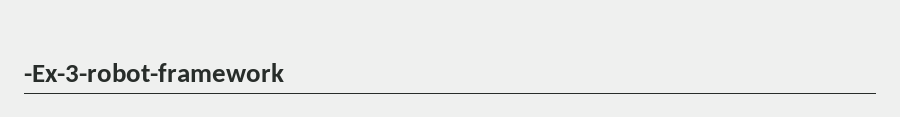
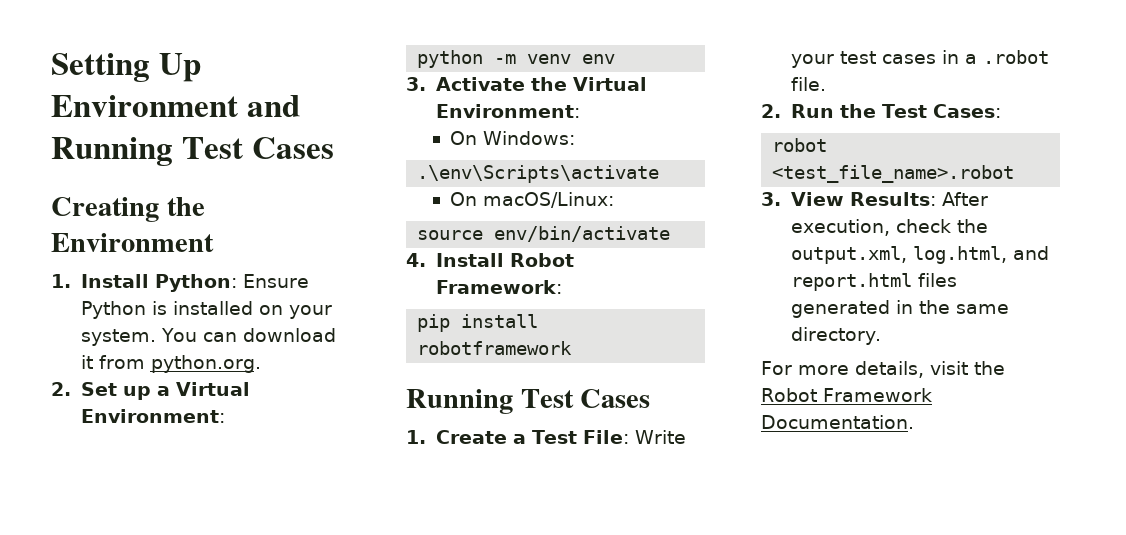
- -Ex-3-robot-framework
+ Setting Up Environment and Running Test Cases
+ Creating the Environment
+ 1. Install Python: Ensure Python is installed on your system. You can download it from python.org.
+ 2. Set up a Virtual Environment:
+ python -m venv env
+ 3. Activate the Virtual Environment:
+ On Windows:
+ .\env\Scripts\activate
+ On macOS/Linux:
+ source env/bin/activate
+ 4. Install Robot Framework:
+ pip install robotframework
+ Running Test Cases
+ 1. Create a Test File: Write your test cases in a .robot file.
+ 2. Run the Test Cases:
+ robot <test_file_name>.robot
+ 3. View Results: After execution, check the output.xml, log.html, and report.html files generated in the same directory.
+ For more details, visit the Robot Framework Documentation.

